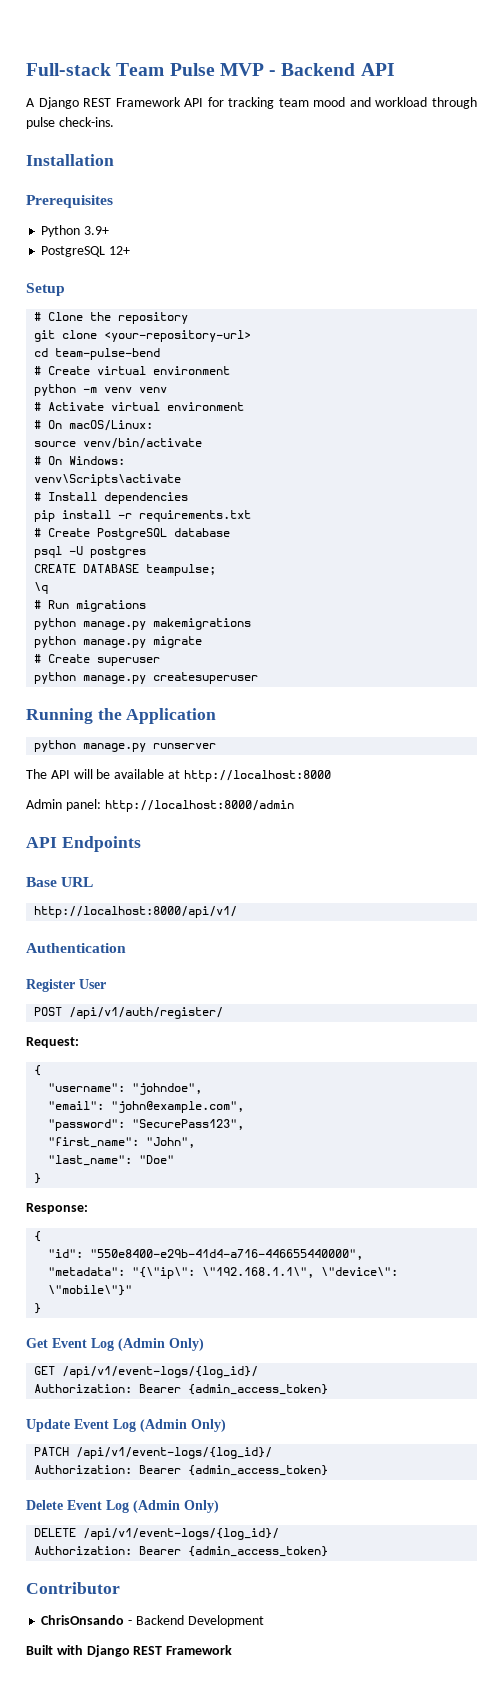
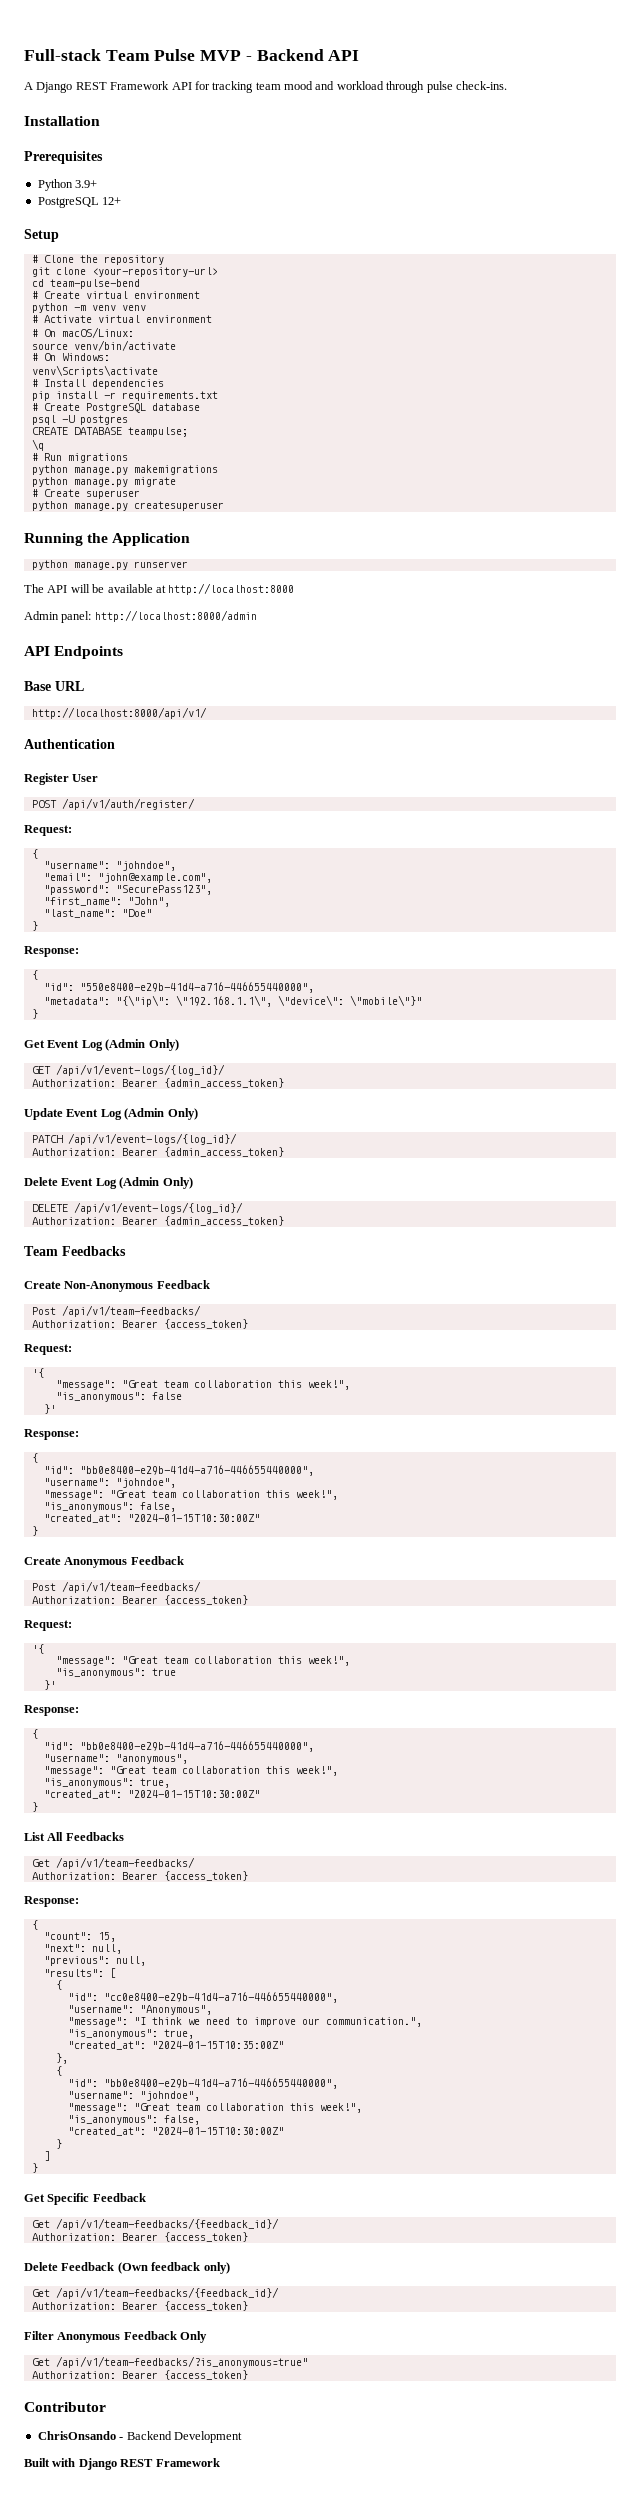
+ Team Feedbacks
+ Create Non-Anonymous Feedback
+ Post /api/v1/team-feedbacks/
+ Authorization: Bearer {access_token}
+ Request:
+ '{
+ "message": "Great team collaboration this week!",
+ "is_anonymous": false
+ }'
+ Response:
+ {
+ "id": "bb0e8400-e29b-41d4-a716-446655440000",
+ "username": "johndoe",
+ "message": "Great team collaboration this week!",
+ "is_anonymous": false,
+ "created_at": "2024-01-15T10:30:00Z"
+ }
+ Create Anonymous Feedback
+ Post /api/v1/team-feedbacks/
+ Authorization: Bearer {access_token}
+ Request:
+ '{
+ "message": "Great team collaboration this week!",
+ "is_anonymous": true
+ }'
+ Response:
+ {
+ "id": "bb0e8400-e29b-41d4-a716-446655440000",
+ "username": "anonymous",
+ "message": "Great team collaboration this week!",
+ "is_anonymous": true,
+ "created_at": "2024-01-15T10:30:00Z"
+ }
+ List All Feedbacks
+ Get /api/v1/team-feedbacks/
+ Authorization: Bearer {access_token}
+ Response:
+ {
+ "count": 15,
+ "next": null,
+ "previous": null,
+ "results": [
+ {
+ "id": "cc0e8400-e29b-41d4-a716-446655440000",
+ "username": "Anonymous",
+ "message": "I think we need to improve our communication.",
+ "is_anonymous": true,
+ "created_at": "2024-01-15T10:35:00Z"
+ },
+ {
+ "id": "bb0e8400-e29b-41d4-a716-446655440000",
+ "username": "johndoe",
+ "message": "Great team collaboration this week!",
+ "is_anonymous": false,
+ "created_at": "2024-01-15T10:30:00Z"
+ }
+ ]
+ }
+ Get Specific Feedback
+ Get /api/v1/team-feedbacks/{feedback_id}/
+ Authorization: Bearer {access_token}
+ Delete Feedback (Own feedback only)
+ Get /api/v1/team-feedbacks/{feedback_id}/
+ Authorization: Bearer {access_token}
+ Filter Anonymous Feedback Only
+ Get /api/v1/team-feedbacks/?is_anonymous=true"
+ Authorization: Bearer {access_token}

